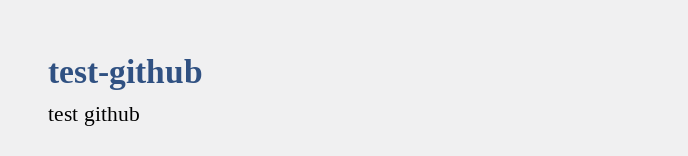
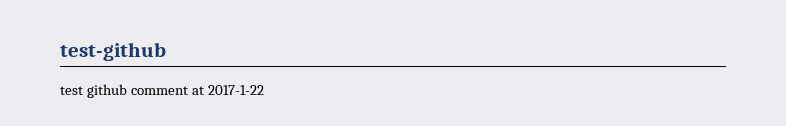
- test github
+ test github comment at 2017-1-22

